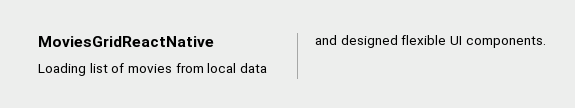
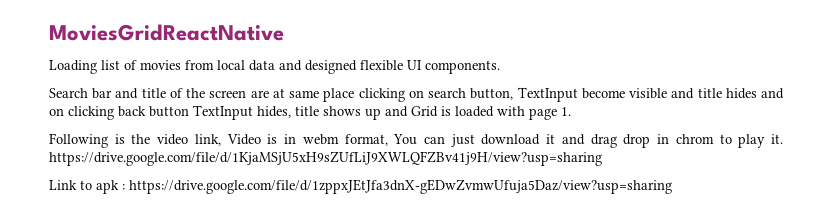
+ Search bar and title of the screen are at same place clicking on search button, TextInput become visible and title hides and on clicking back button TextInput hides, title shows up and Grid is loaded with page 1.
+ Following is the video link, Video is in webm format, You can just download it and drag drop in chrom to play it. https://drive.google.com/file/d/1KjaMSjU5xH9sZUfLiJ9XWLQFZBv41j9H/view?usp=sharing
+ Link to apk : https://drive.google.com/file/d/1zppxJEtJfa3dnX-gEDwZvmwUfuja5Daz/view?usp=sharing

